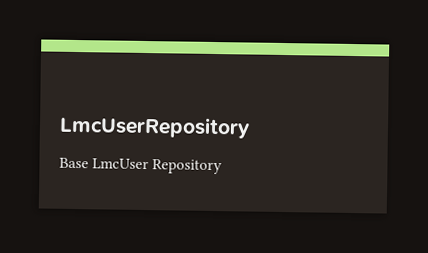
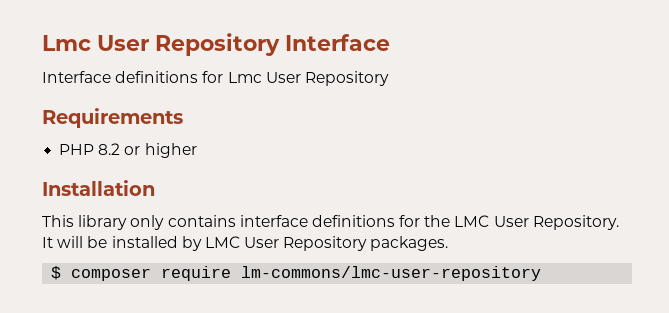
- LmcUserRepository
- Base LmcUser Repository
+ Lmc User Repository Interface
+ Interface definitions for Lmc User Repository
+ Requirements
+ PHP 8.2 or higher
+ Installation
+ This library only contains interface definitions for the LMC User Repository. It will be installed by LMC User Repository packages.
+ $ composer require lm-commons/lmc-user-repository

